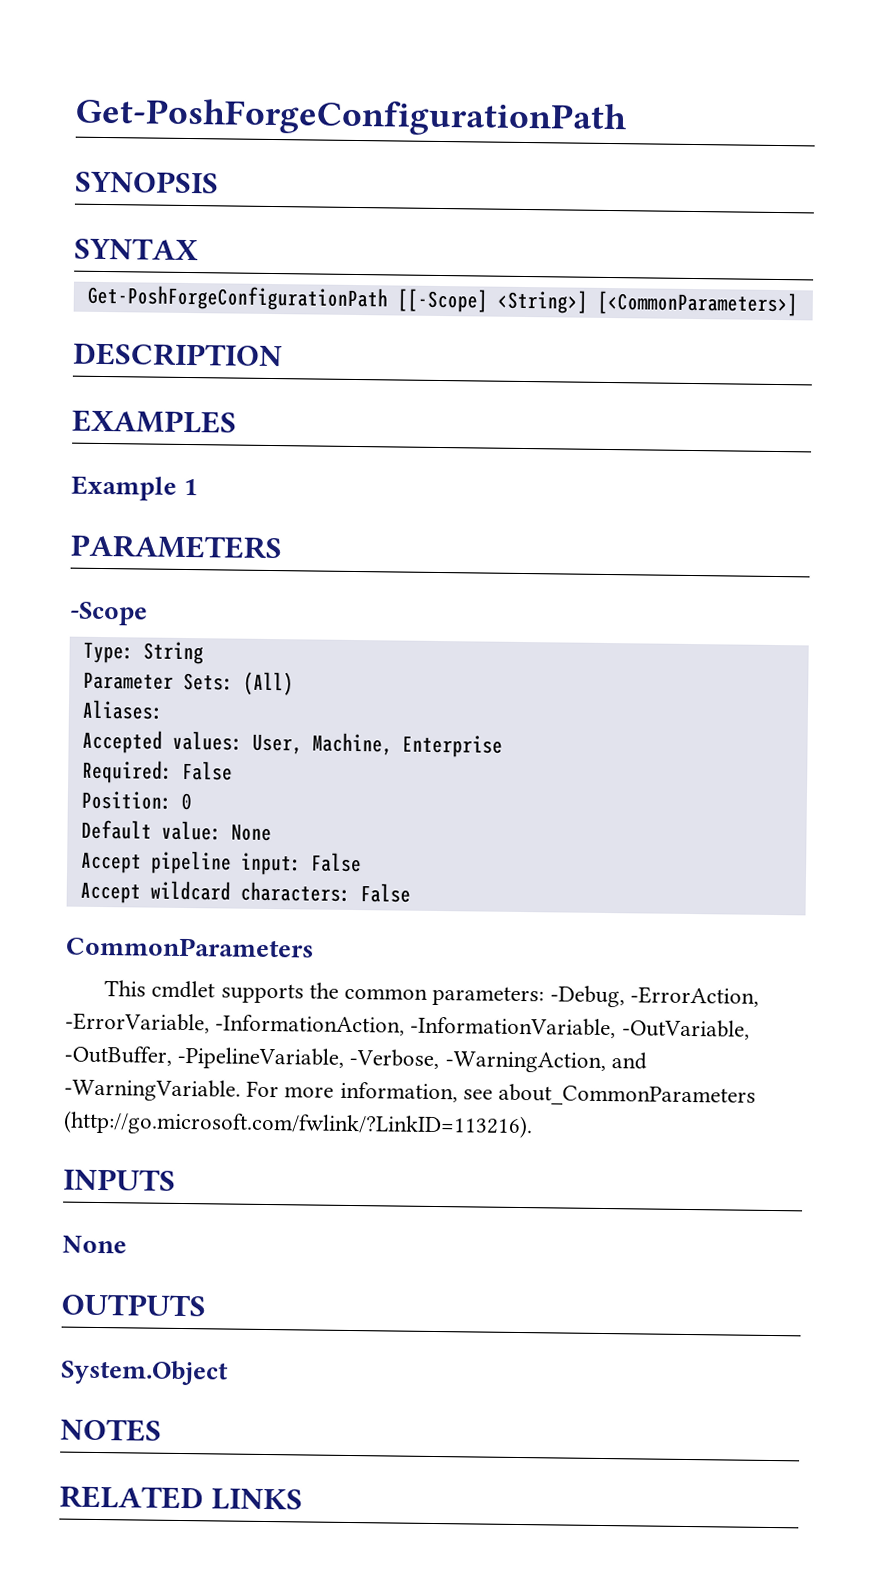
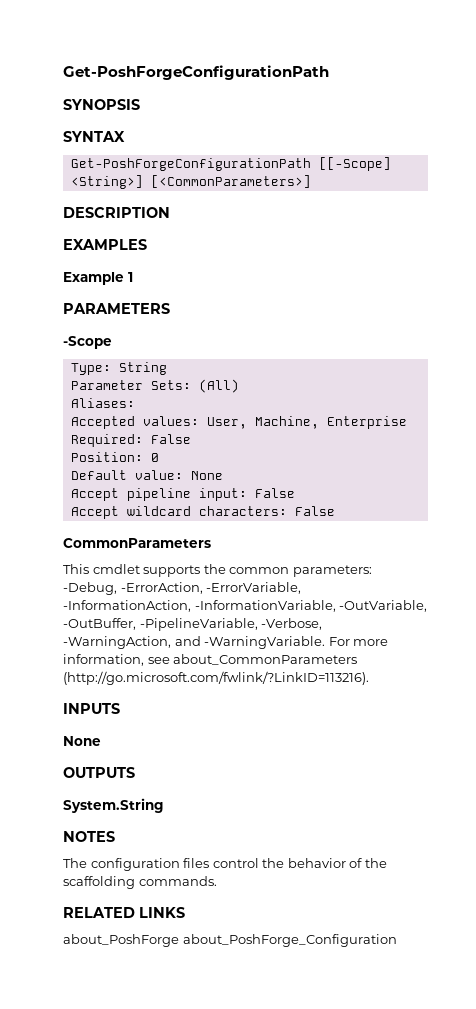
- System.Object
+ System.String
+ The configuration files control the behavior of the scaffolding commands.
+ about_PoshForge about_PoshForge_Configuration

